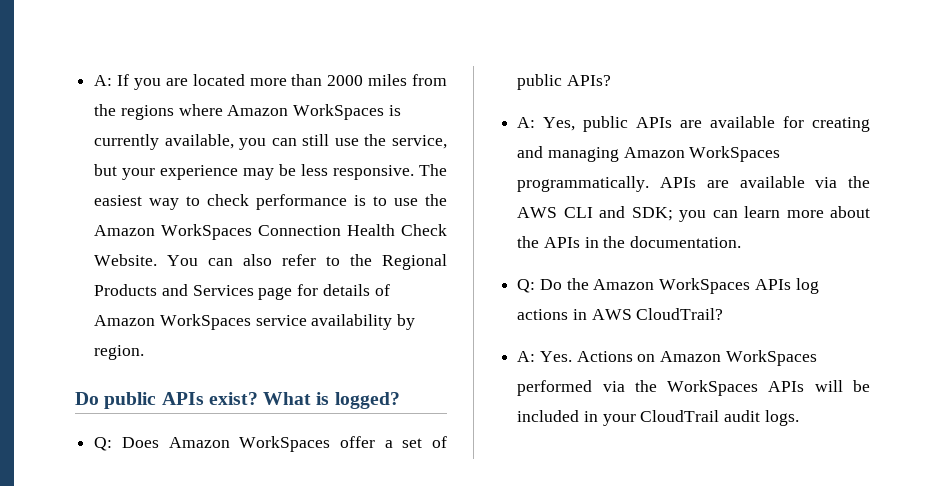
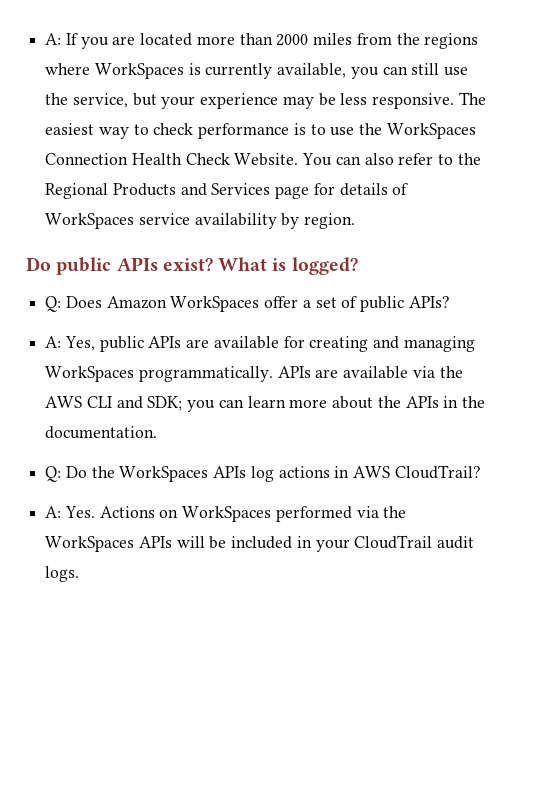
- A: If you are located more than 2000 miles from the regions where Amazon WorkSpaces is currently available, you can still use the service, but your experience may be less responsive.
+ A: If you are located more than 2000 miles from the regions where WorkSpaces is currently available, you can still use the service, but your experience may be less responsive.
- The easiest way to check performance is to use the Amazon WorkSpaces Connection Health Check Website.
+ The easiest way to check performance is to use the WorkSpaces Connection Health Check Website.
- You can also refer to the Regional Products and Services page for details of Amazon WorkSpaces service availability by region.
+ You can also refer to the Regional Products and Services page for details of WorkSpaces service availability by region.
- A: Yes, public APIs are available for creating and managing Amazon WorkSpaces programmatically.
+ A: Yes, public APIs are available for creating and managing WorkSpaces programmatically.
- Q: Do the Amazon WorkSpaces APIs log actions in AWS CloudTrail?
+ Q: Do the WorkSpaces APIs log actions in AWS CloudTrail?
- A: Yes. Actions on Amazon WorkSpaces performed via the WorkSpaces APIs will be included in your CloudTrail audit logs.
+ A: Yes. Actions on WorkSpaces performed via the WorkSpaces APIs will be included in your CloudTrail audit logs.

